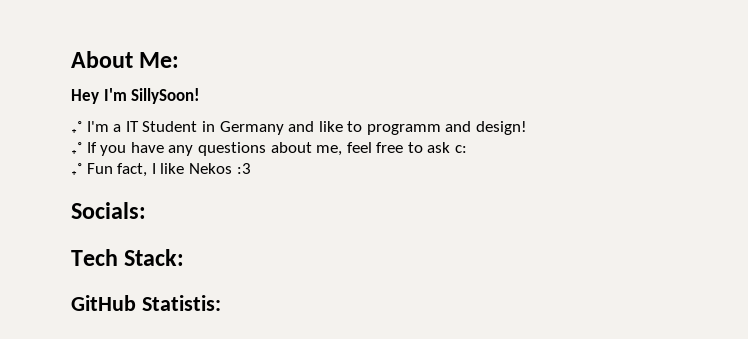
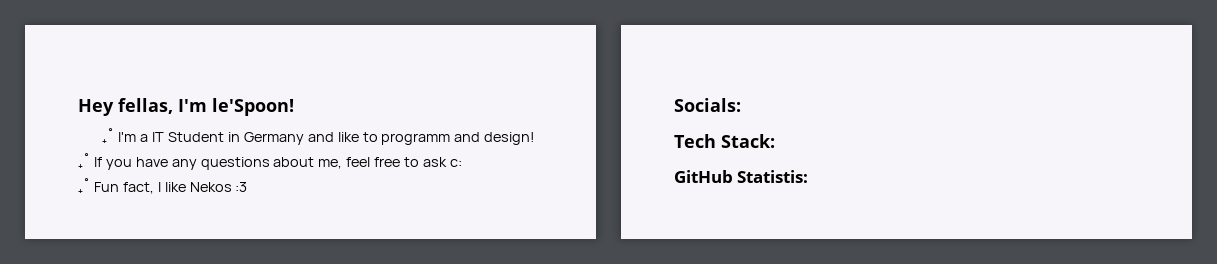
- About Me:
- Hey I'm SillySoon!
+ Hey fellas, I'm le'Spoon!

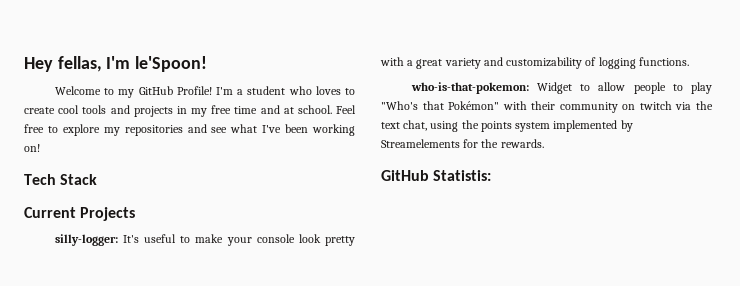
- ₊˚ I'm a IT Student in Germany and like to programm and design!
- ₊˚ If you have any questions about me, feel free to ask c:
- ₊˚ Fun fact, I like Nekos :3
- Socials:
- Tech Stack:
+ Welcome to my GitHub Profile! I'm a student who loves to create cool tools and projects in my free time and at school. Feel free to explore my repositories and see what I've been working on!
+ Tech Stack
+ Current Projects
+ silly-logger: It's useful to make your console look pretty with a great variety and customizability of logging functions.
+ who-is-that-pokemon: Widget to allow people to play "Who's that Pokémon" with their community on twitch via the text chat, using the points system implemented by Streamelements for the rewards.

